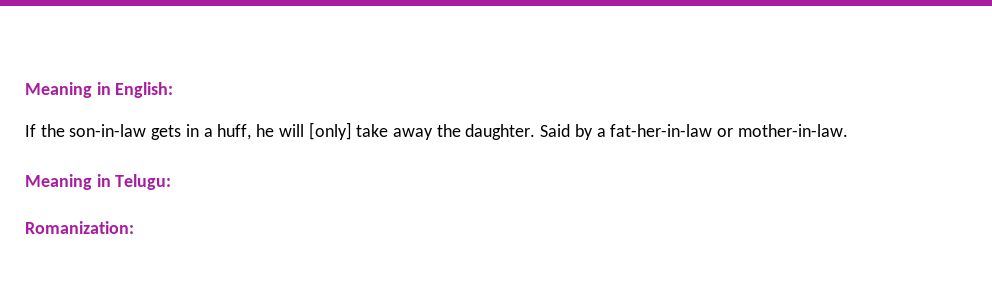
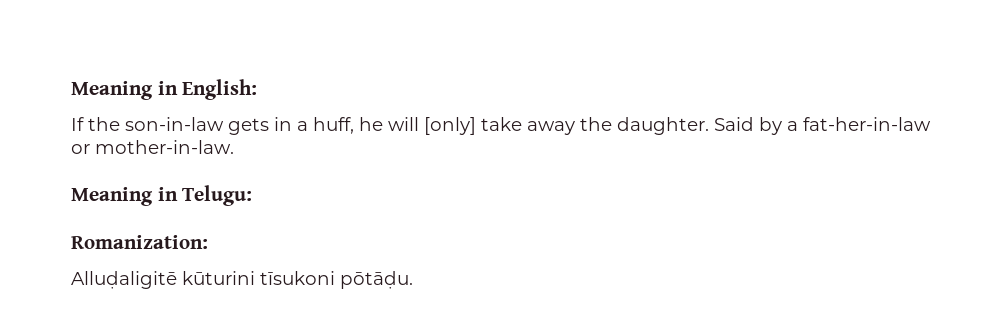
+ Alluḍaligitē kūturini tīsukoni pōtāḍu.

